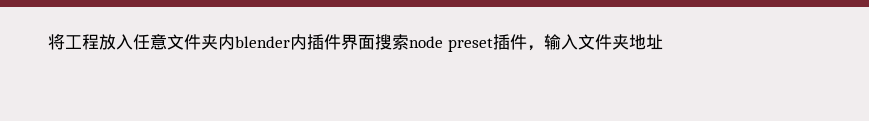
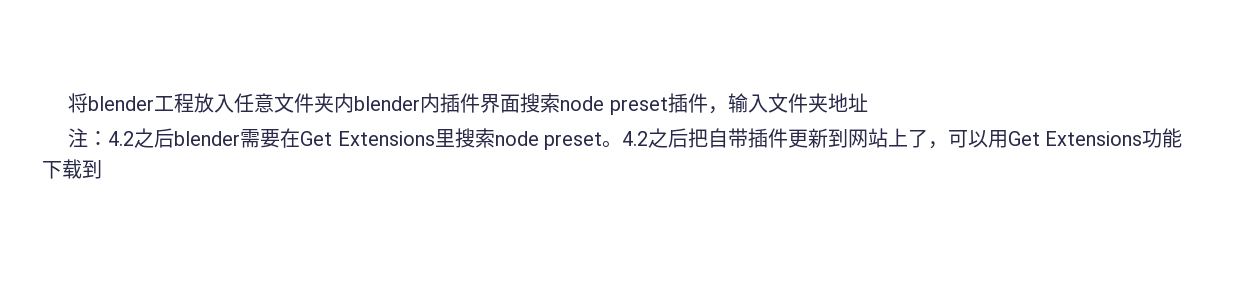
- 将工程放入任意文件夹内blender内插件界面搜索node preset插件，输入文件夹地址
+ 将blender工程放入任意文件夹内blender内插件界面搜索node preset插件，输入文件夹地址
+ 注：4.2之后blender需要在Get Extensions里搜索node preset。4.2之后把自带插件更新到网站上了，可以用Get Extensions功能下载到

